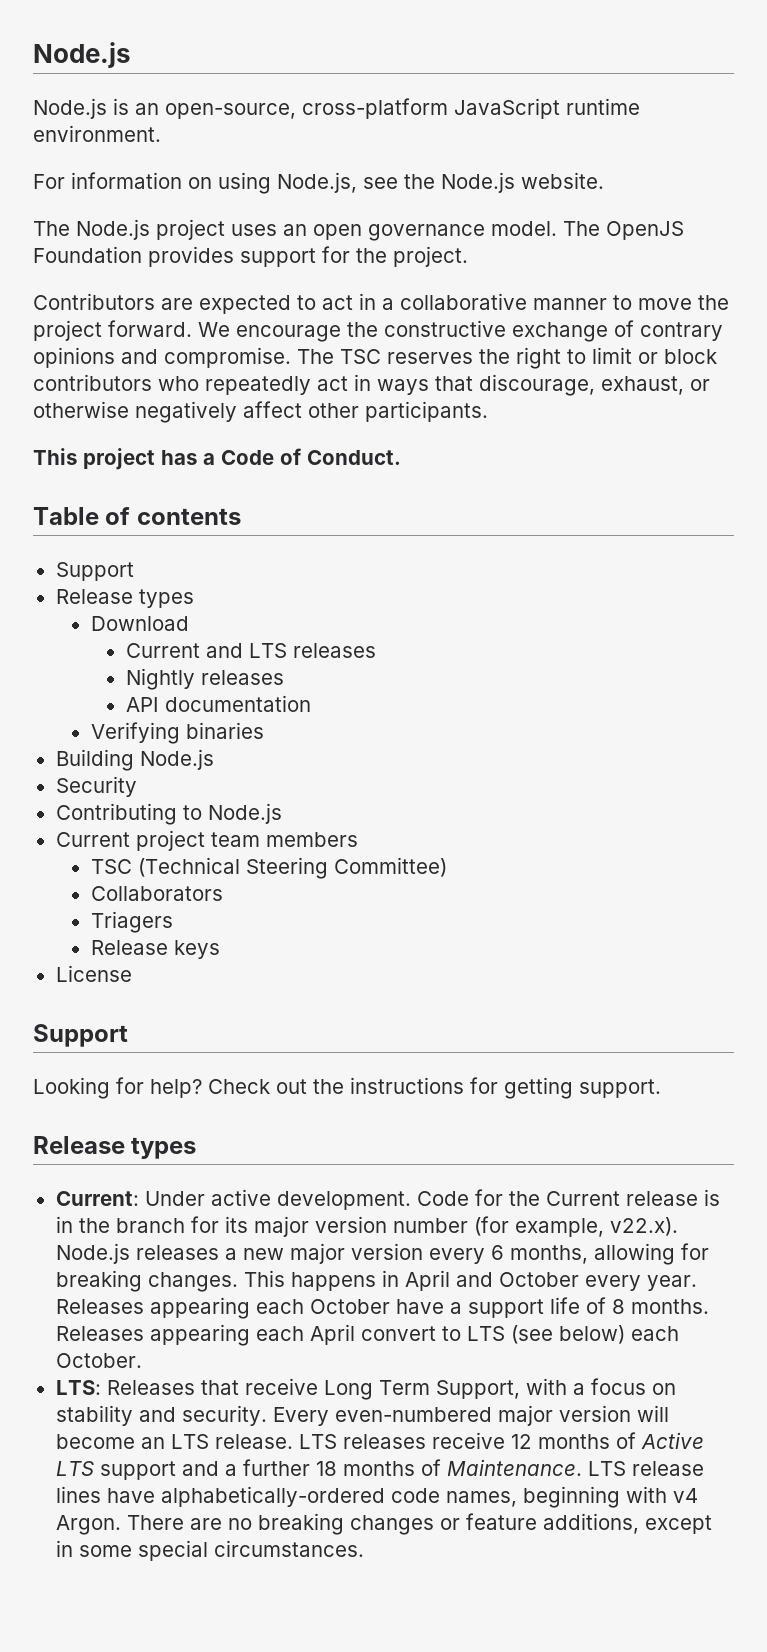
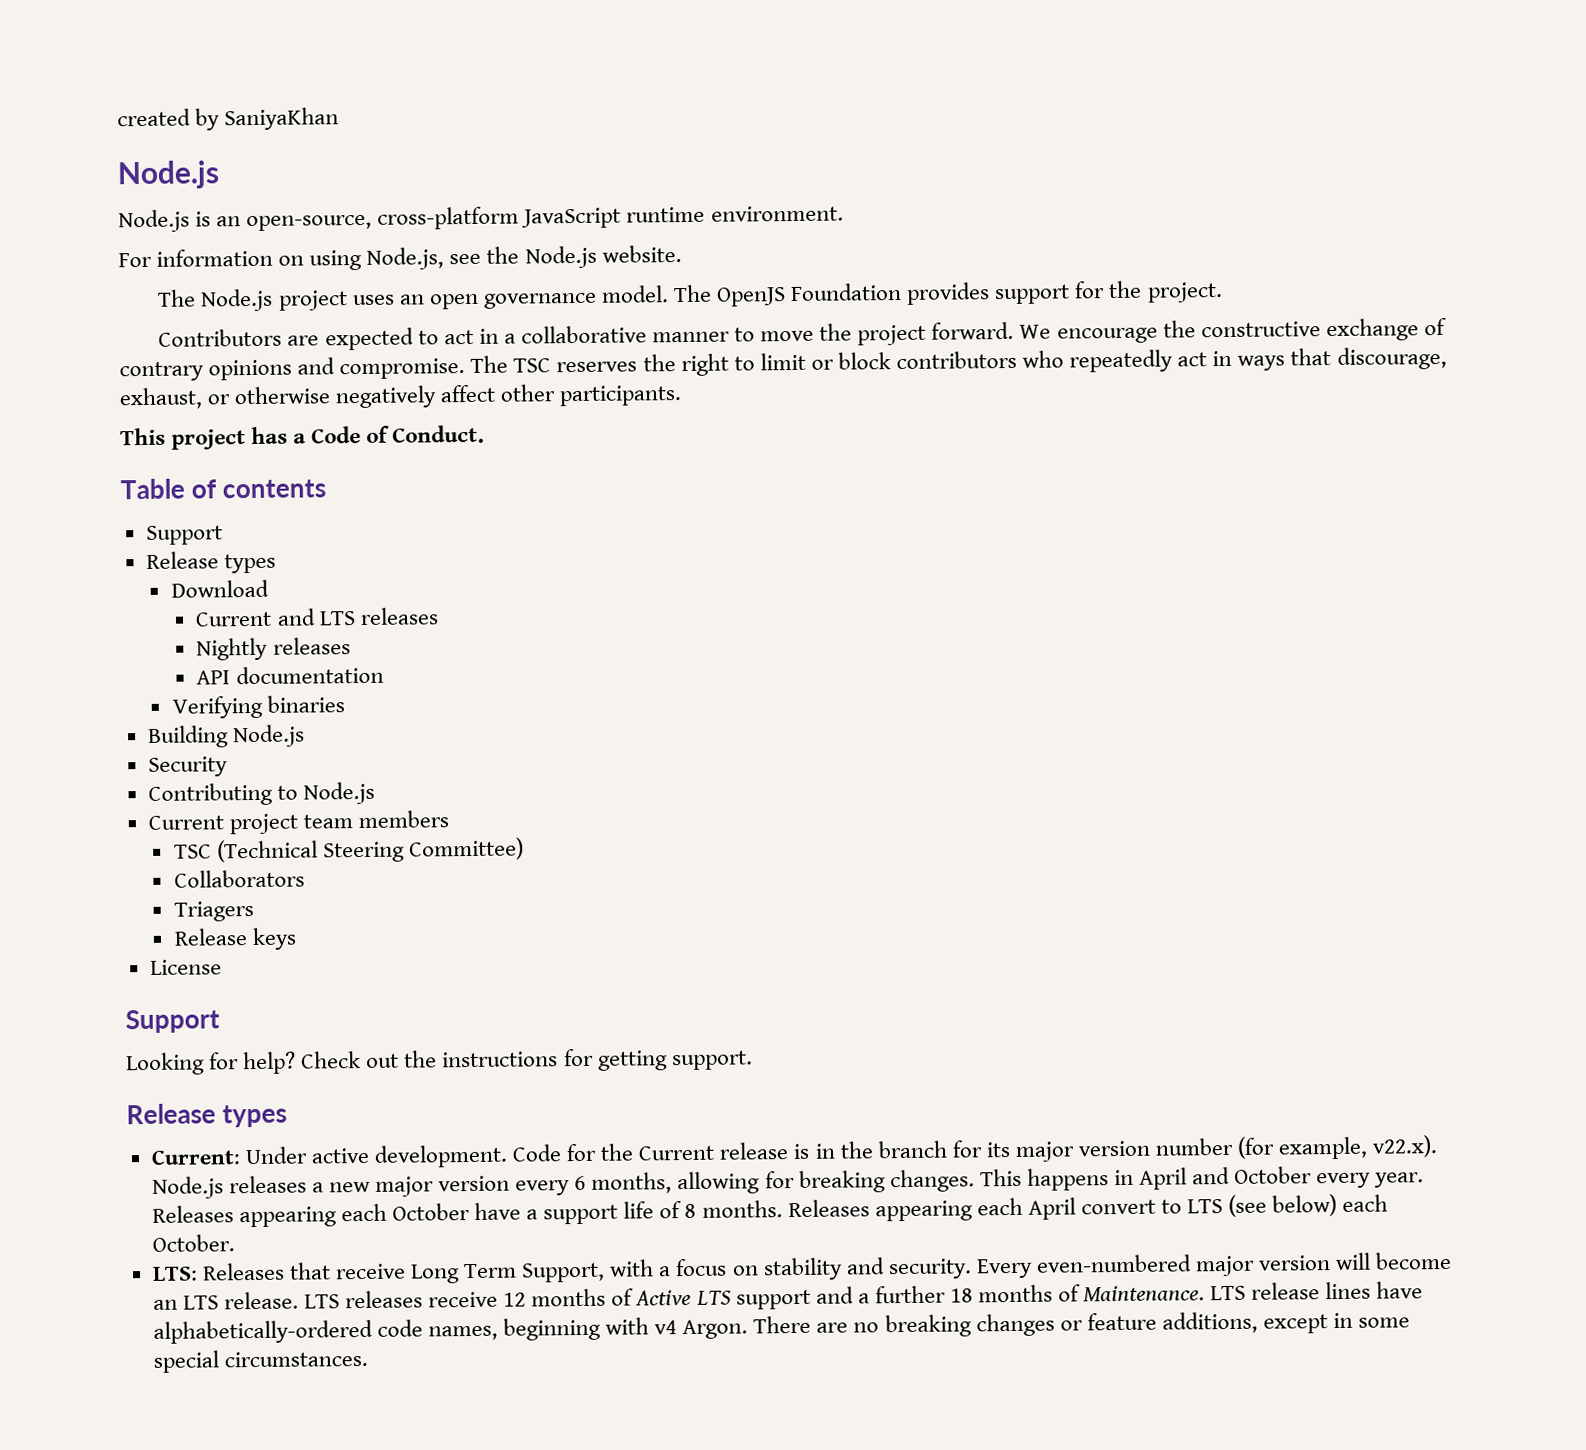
+ created by SaniyaKhan

